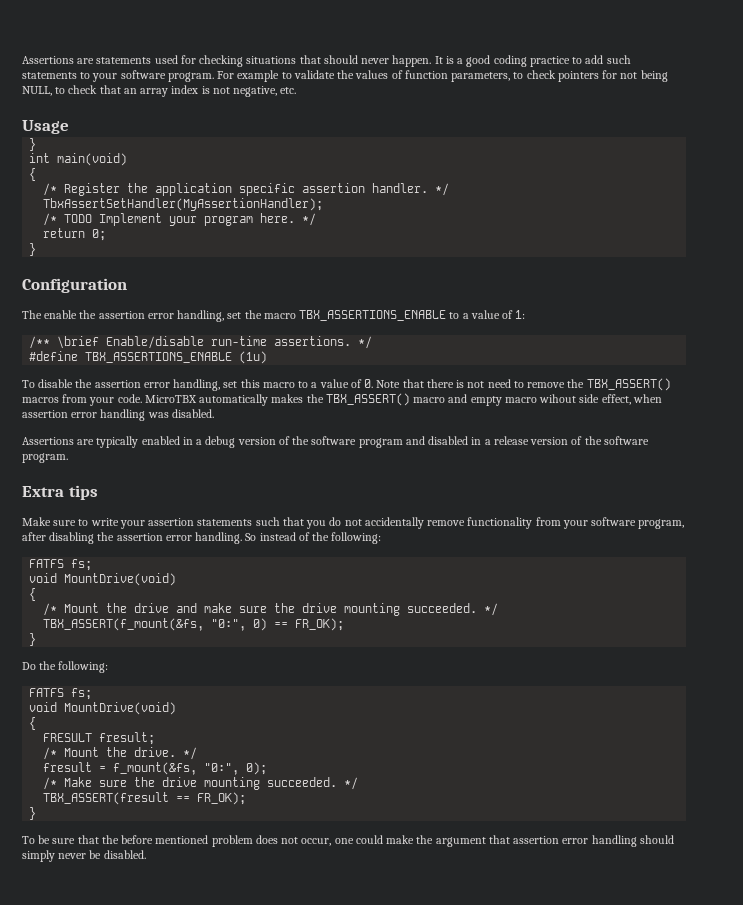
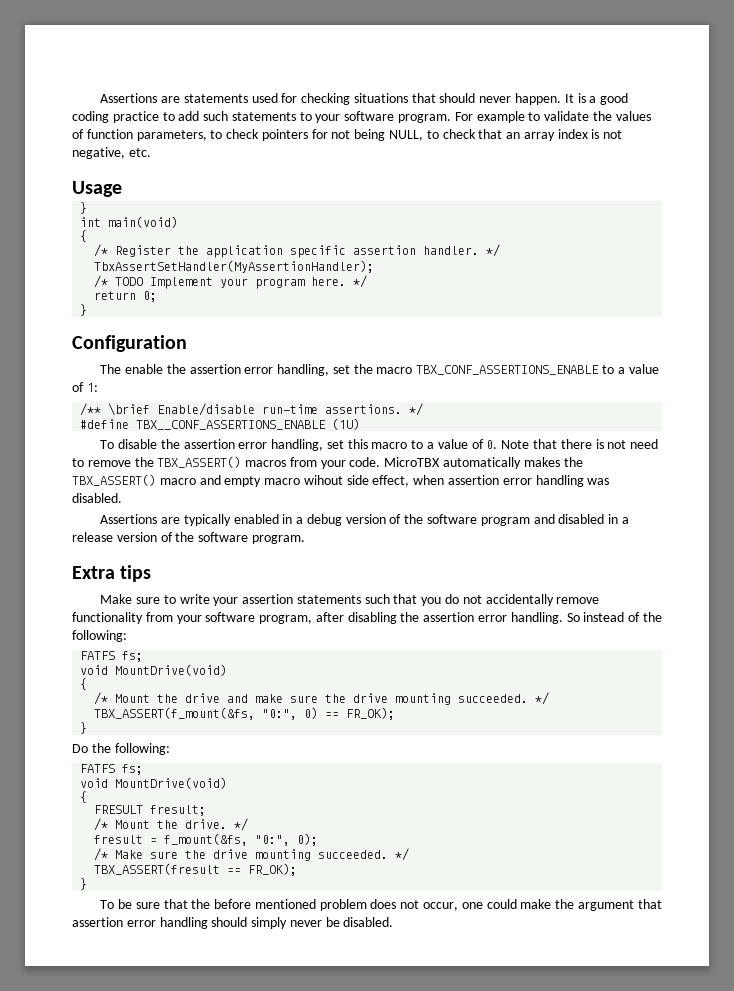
- The enable the assertion error handling, set the macro TBX_ASSERTIONS_ENABLE to a value of 1:
+ The enable the assertion error handling, set the macro TBX_CONF_ASSERTIONS_ENABLE to a value of 1:
- #define TBX_ASSERTIONS_ENABLE (1u)
+ #define TBX__CONF_ASSERTIONS_ENABLE (1U)

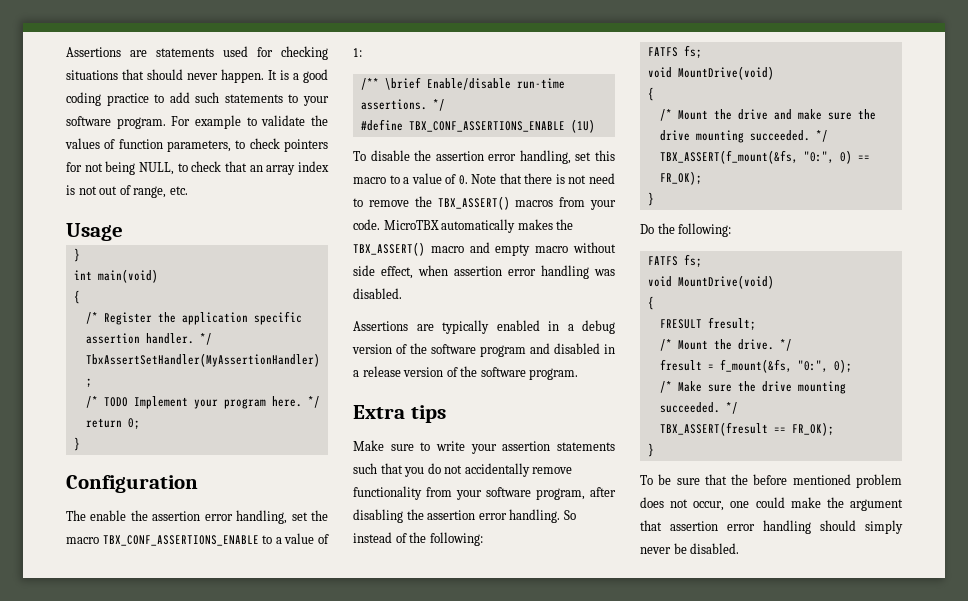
- For example to validate the values of function parameters, to check pointers for not being NULL, to check that an array index is not negative, etc.
+ For example to validate the values of function parameters, to check pointers for not being NULL, to check that an array index is not out of range, etc.
- #define TBX__CONF_ASSERTIONS_ENABLE (1U)
+ #define TBX_CONF_ASSERTIONS_ENABLE (1U)
- MicroTBX automatically makes the TBX_ASSERT() macro and empty macro wihout side effect, when assertion error handling was disabled.
+ MicroTBX automatically makes the TBX_ASSERT() macro and empty macro without side effect, when assertion error handling was disabled.

